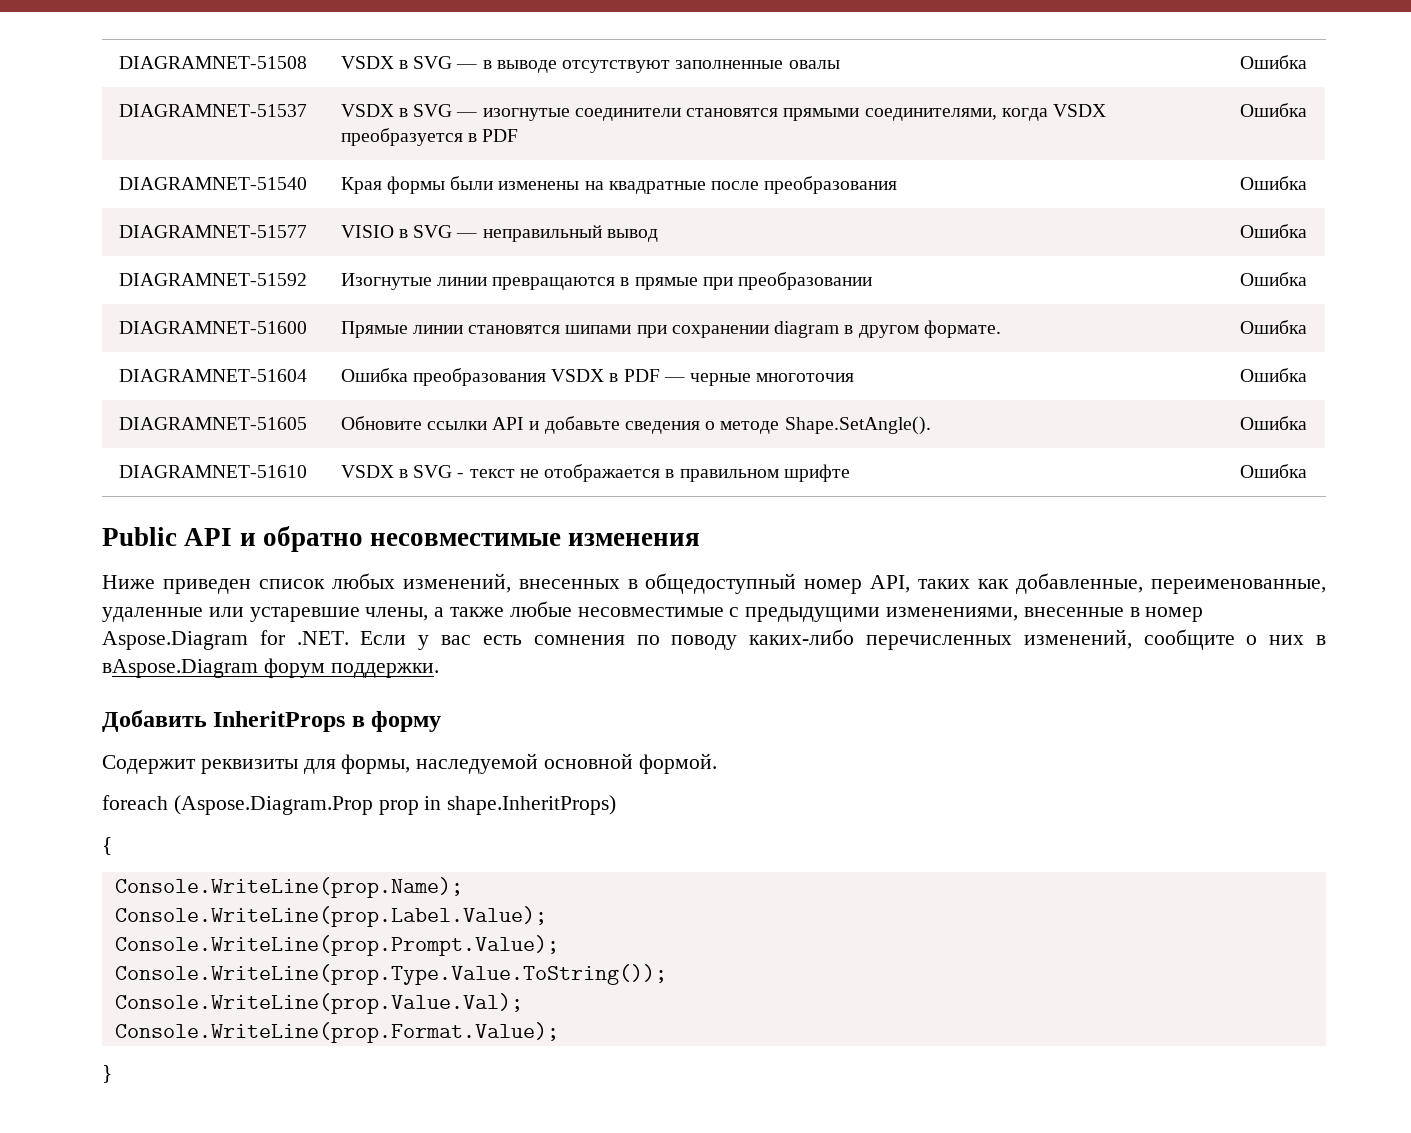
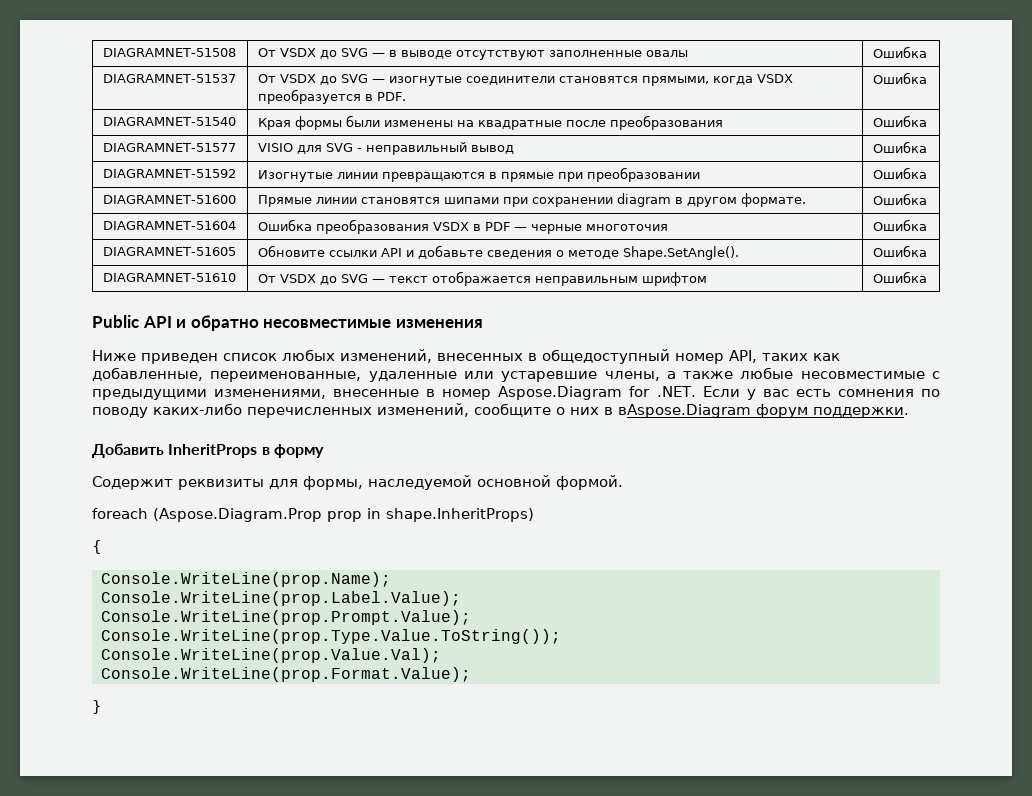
- DIAGRAMNET-51508 | VSDX в SVG — в выводе отсутствуют заполненные овалы | Ошибка
+ DIAGRAMNET-51508 | От VSDX до SVG — в выводе отсутствуют заполненные овалы | Ошибка
- DIAGRAMNET-51537 | VSDX в SVG — изогнутые соединители становятся прямыми соединителями, когда VSDX преобразуется в PDF | Ошибка
+ DIAGRAMNET-51537 | От VSDX до SVG — изогнутые соединители становятся прямыми, когда VSDX преобразуется в PDF. | Ошибка
- DIAGRAMNET-51577 | VISIO в SVG — неправильный вывод | Ошибка
+ DIAGRAMNET-51577 | VISIO для SVG - неправильный вывод | Ошибка
- DIAGRAMNET-51610 | VSDX в SVG - текст не отображается в правильном шрифте | Ошибка
+ DIAGRAMNET-51610 | От VSDX до SVG — текст отображается неправильным шрифтом | Ошибка

